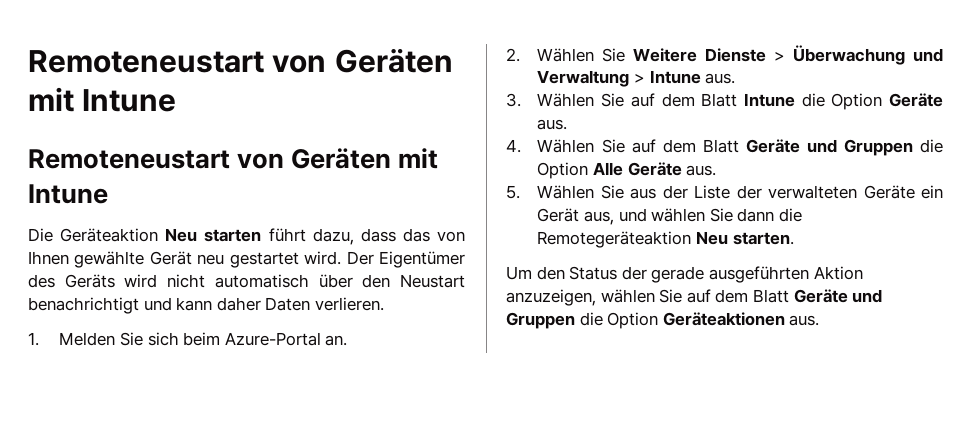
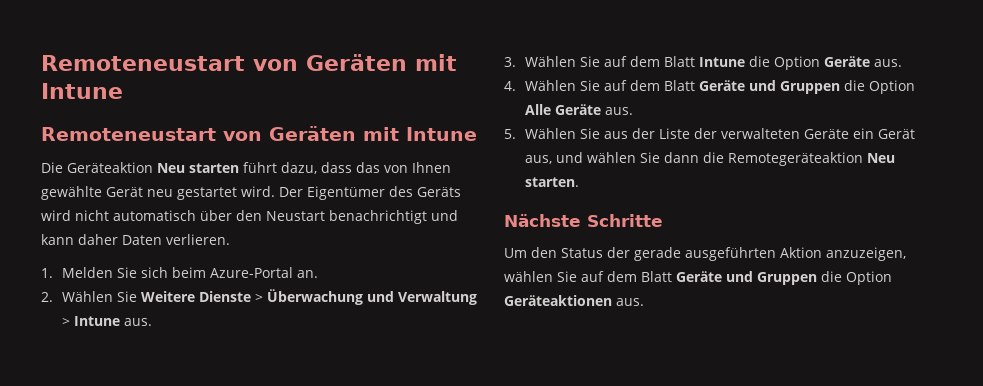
+ Nächste Schritte

